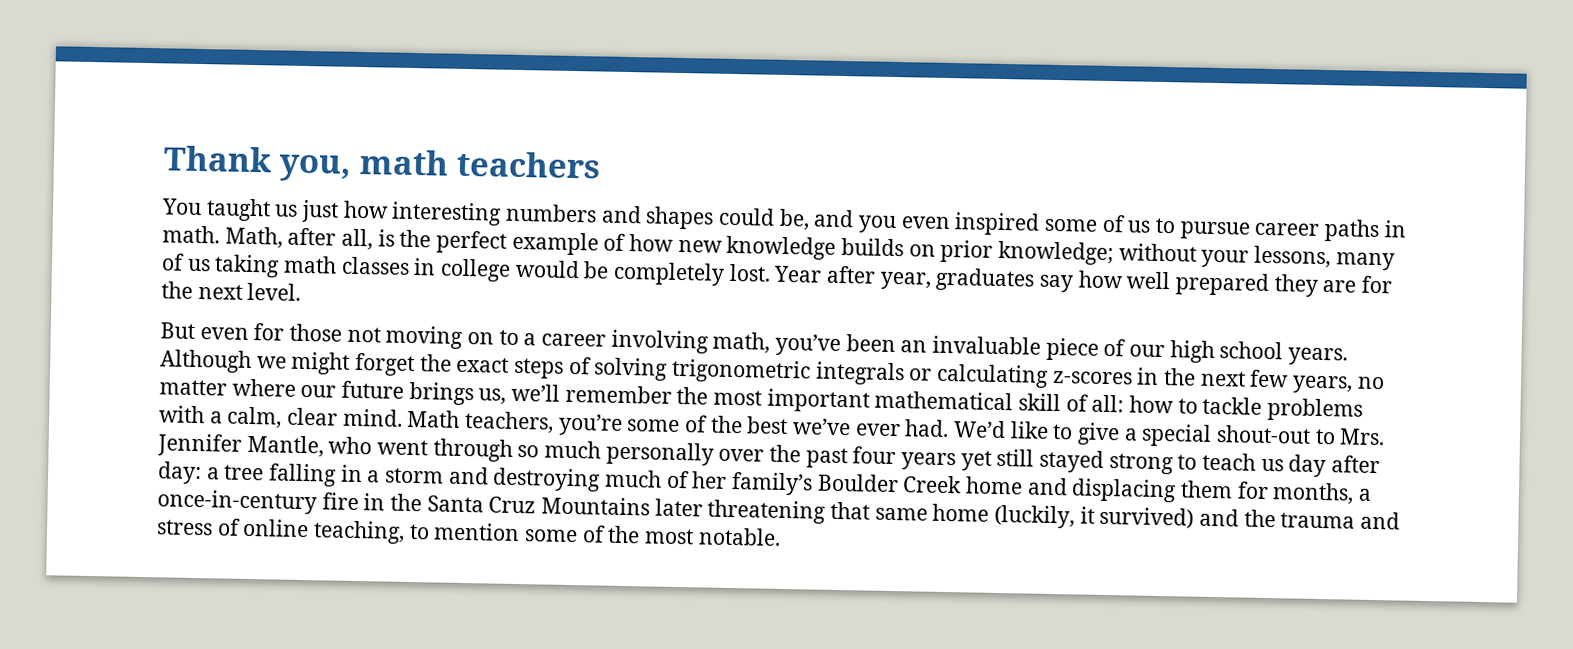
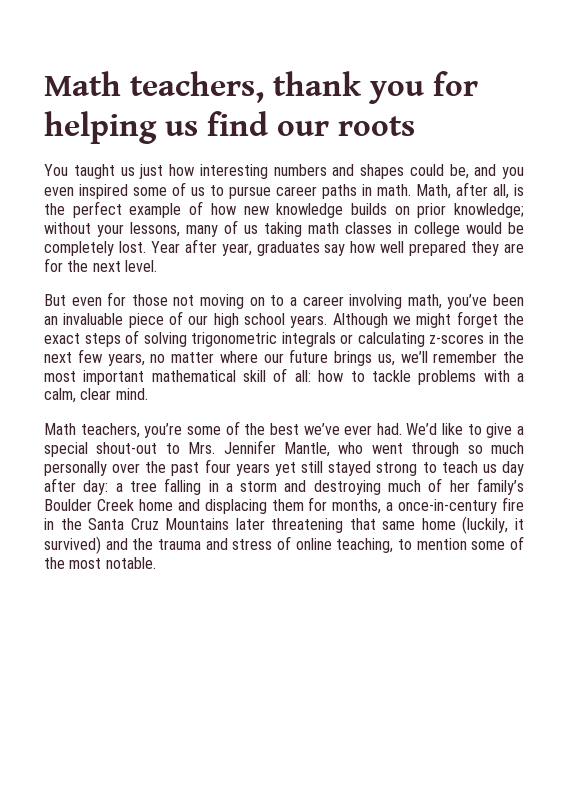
- Thank you, math teachers
+ Math teachers, thank you for helping us find our roots
- Although we might forget the exact steps of solving trigonometric integrals or calculating z-scores in the next few years, no matter where our future brings us, we’ll remember the most important mathematical skill of all: how to tackle problems with a calm, clear mind. Math teachers, you’re some of the best we’ve ever had.
+ Although we might forget the exact steps of solving trigonometric integrals or calculating z-scores in the next few years, no matter where our future brings us, we’ll remember the most important mathematical skill of all: how to tackle problems with a calm, clear mind.
+ Math teachers, you’re some of the best we’ve ever had.

